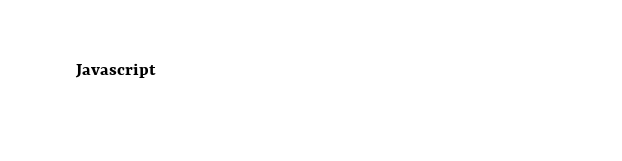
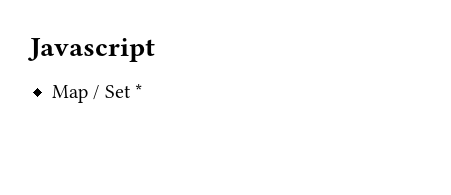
+ Map / Set *

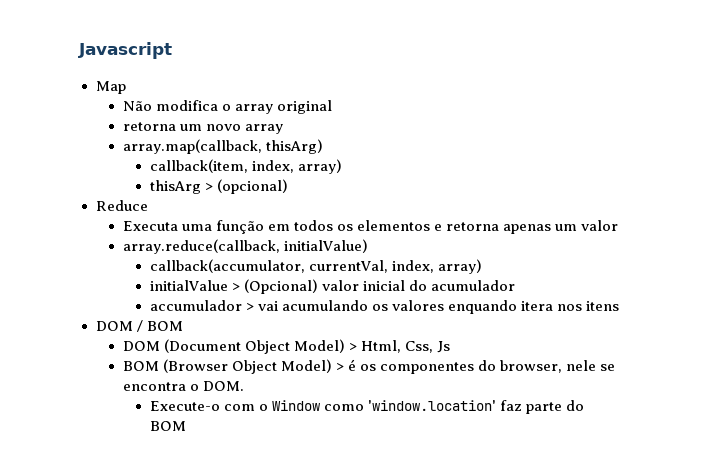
- Map / Set *
+ Map
+ Não modifica o array original
+ retorna um novo array
+ array.map(callback, thisArg)
+ callback(item, index, array)
+ thisArg > (opcional)
+ Reduce
+ Executa uma função em todos os elementos e retorna apenas um valor
+ array.reduce(callback, initialValue)
+ callback(accumulator, currentVal, index, array)
+ initialValue > (Opcional) valor inicial do acumulador
+ accumulador > vai acumulando os valores enquando itera nos itens
+ DOM / BOM
+ DOM (Document Object Model) > Html, Css, Js
+ BOM (Browser Object Model) > é os componentes do browser, nele se encontra o DOM.
+ Execute-o com o Window como 'window.location' faz parte do BOM

